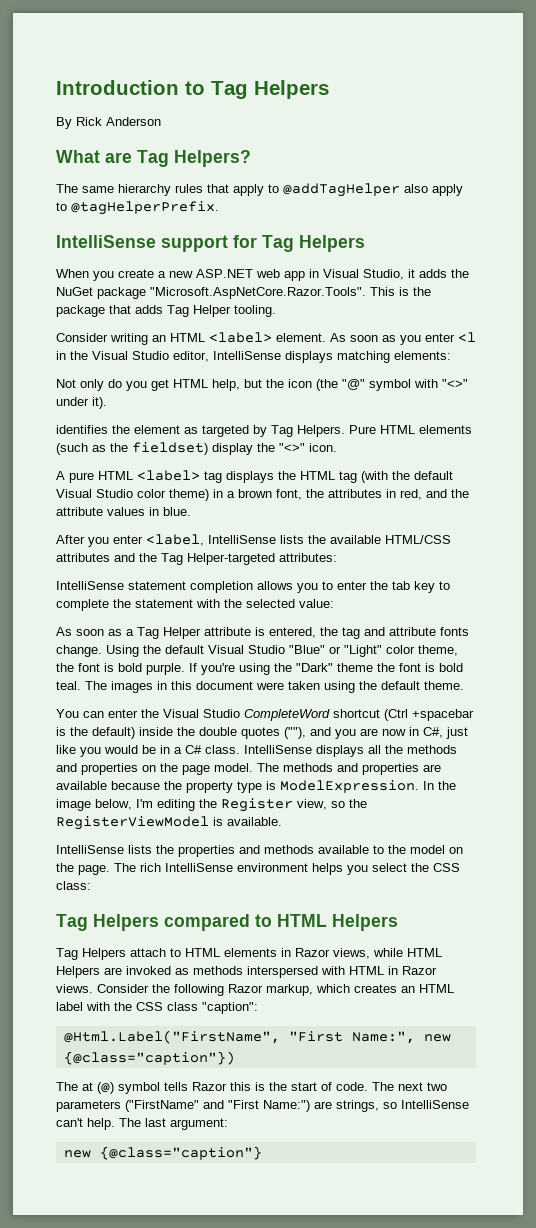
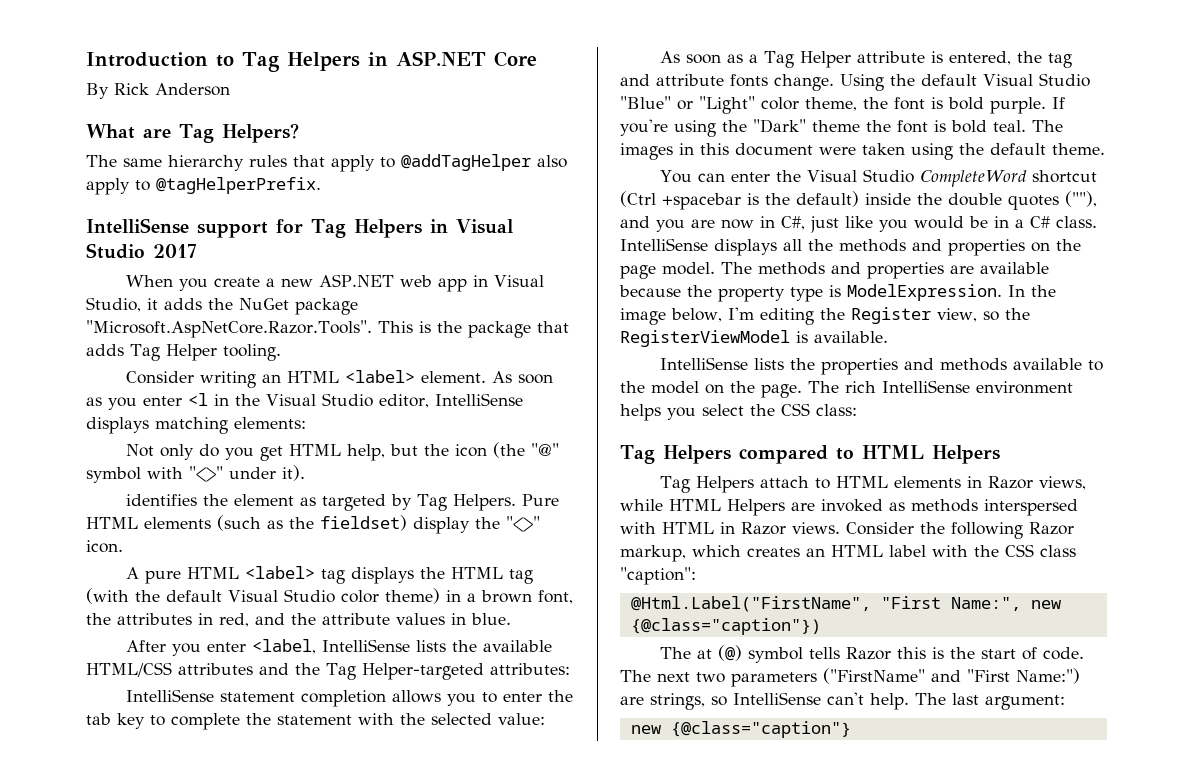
- Introduction to Tag Helpers
+ Introduction to Tag Helpers in ASP.NET Core
- IntelliSense support for Tag Helpers
+ IntelliSense support for Tag Helpers in Visual Studio 2017

